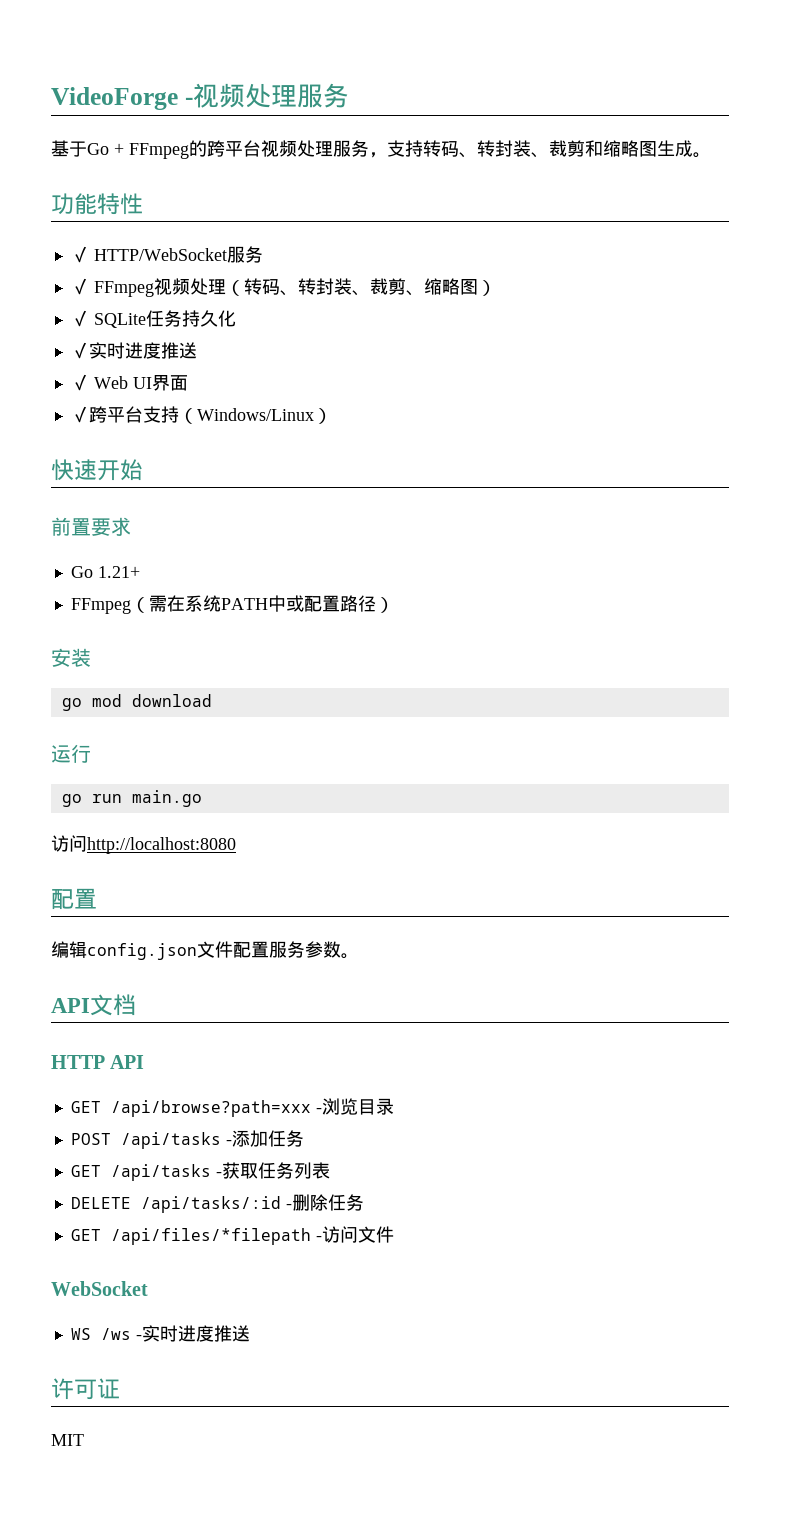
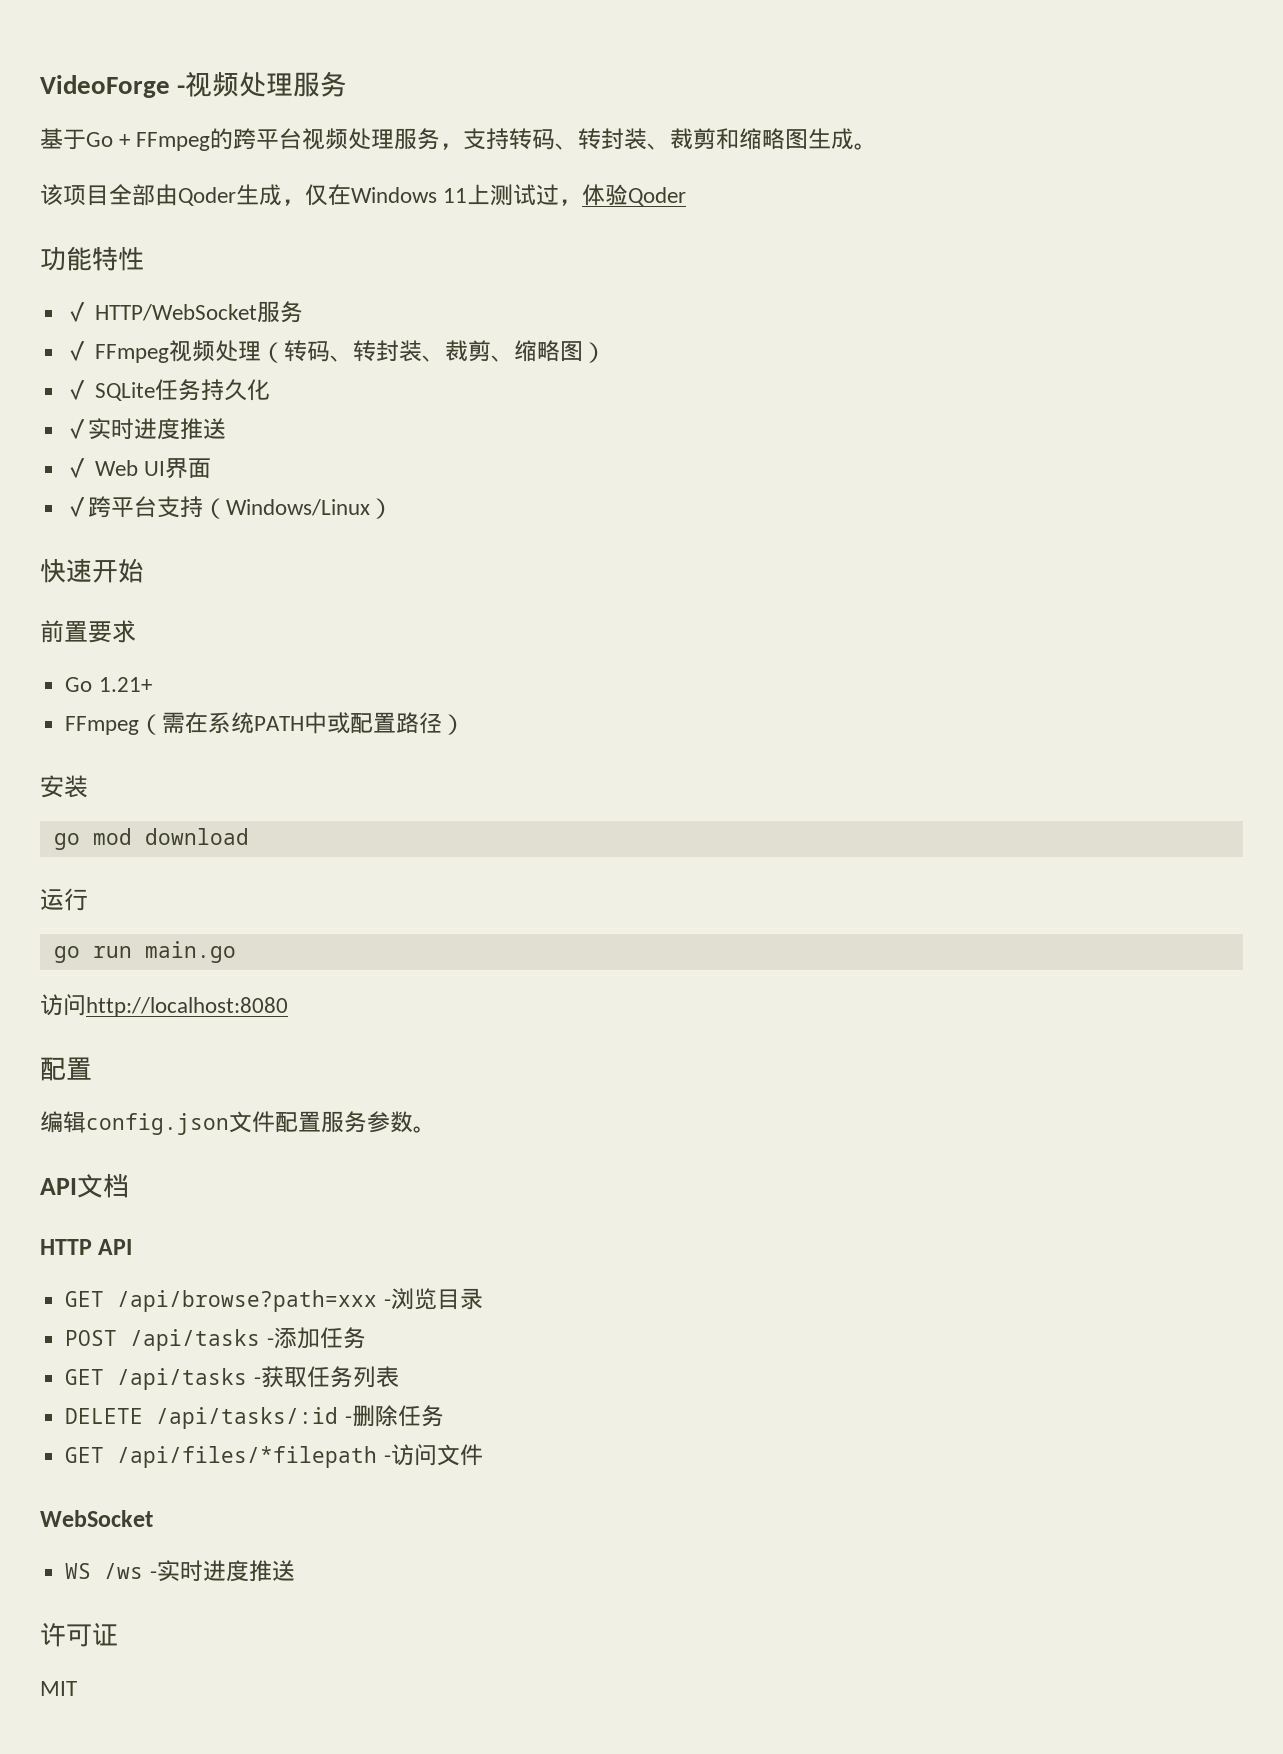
+ 该项目全部由Qoder生成，仅在Windows 11上测试过，体验Qoder

